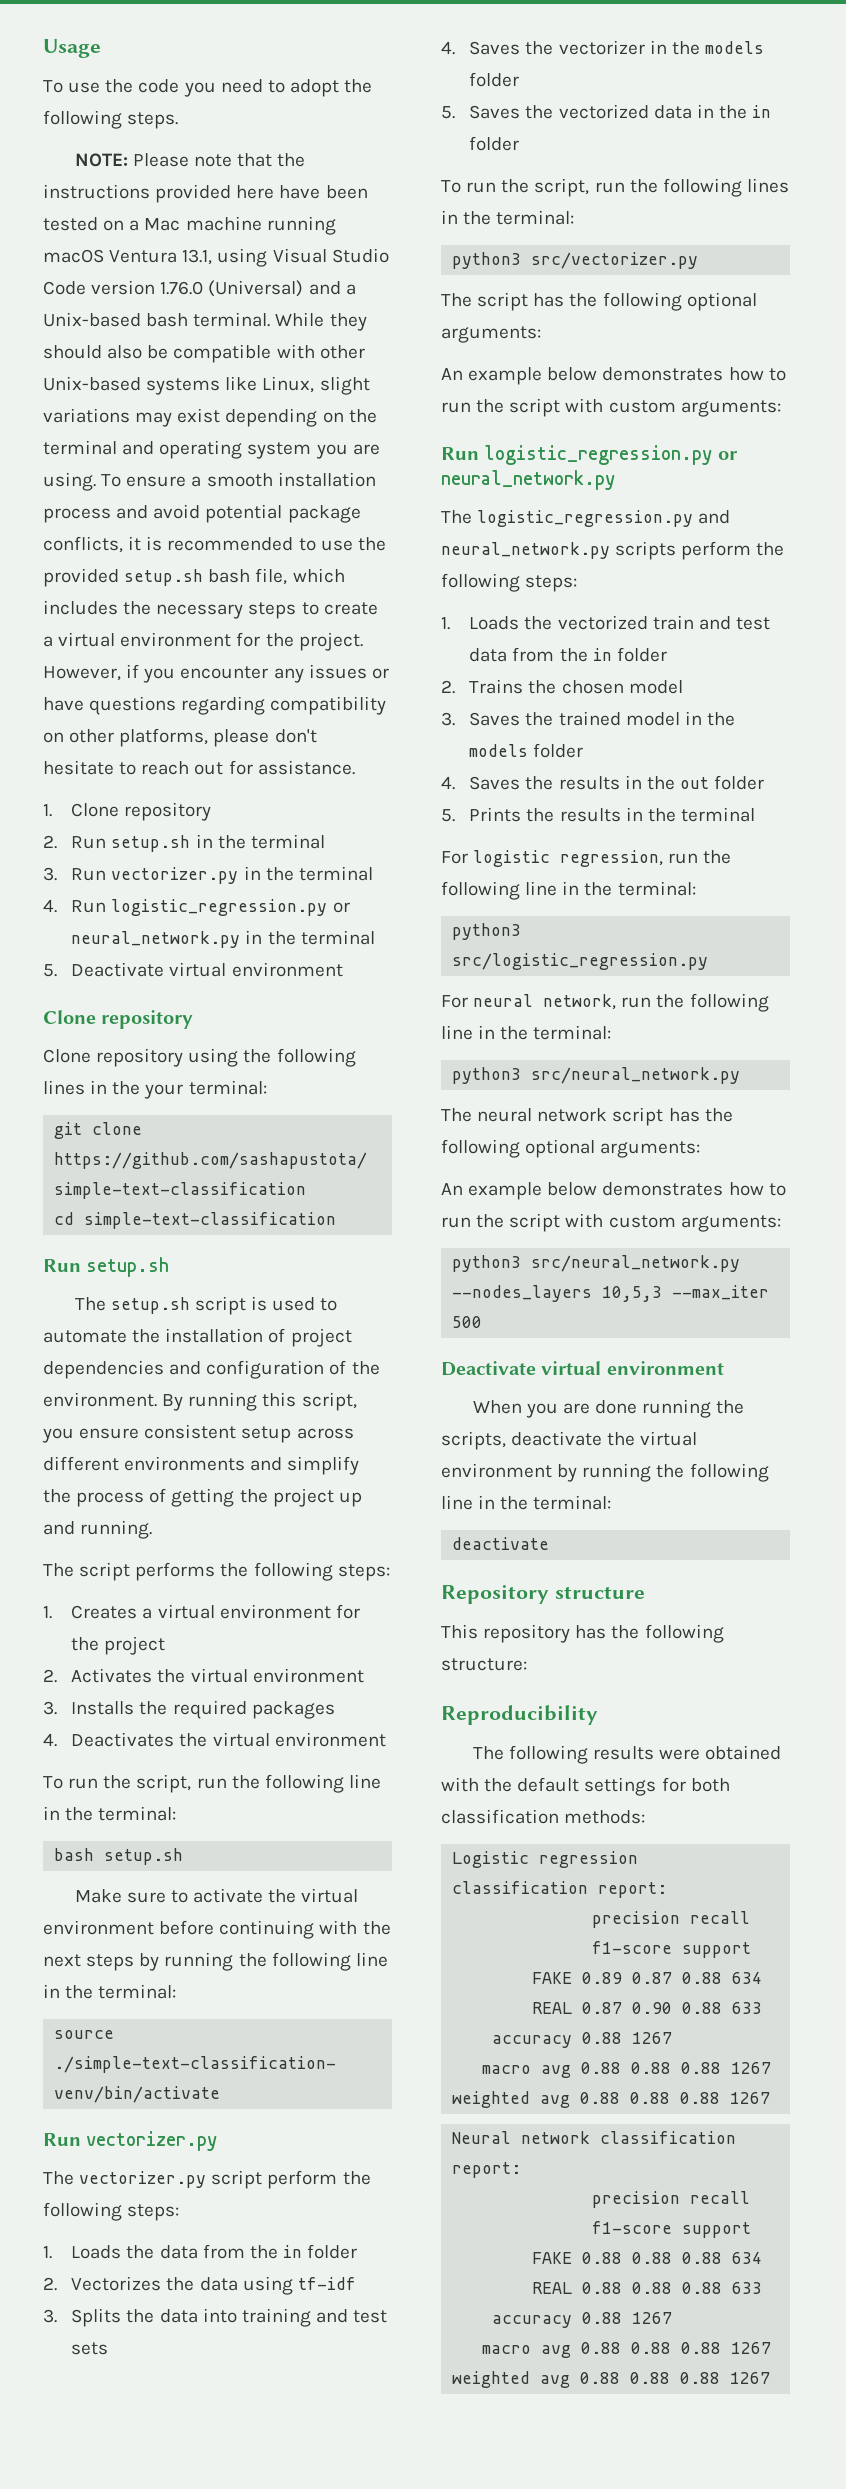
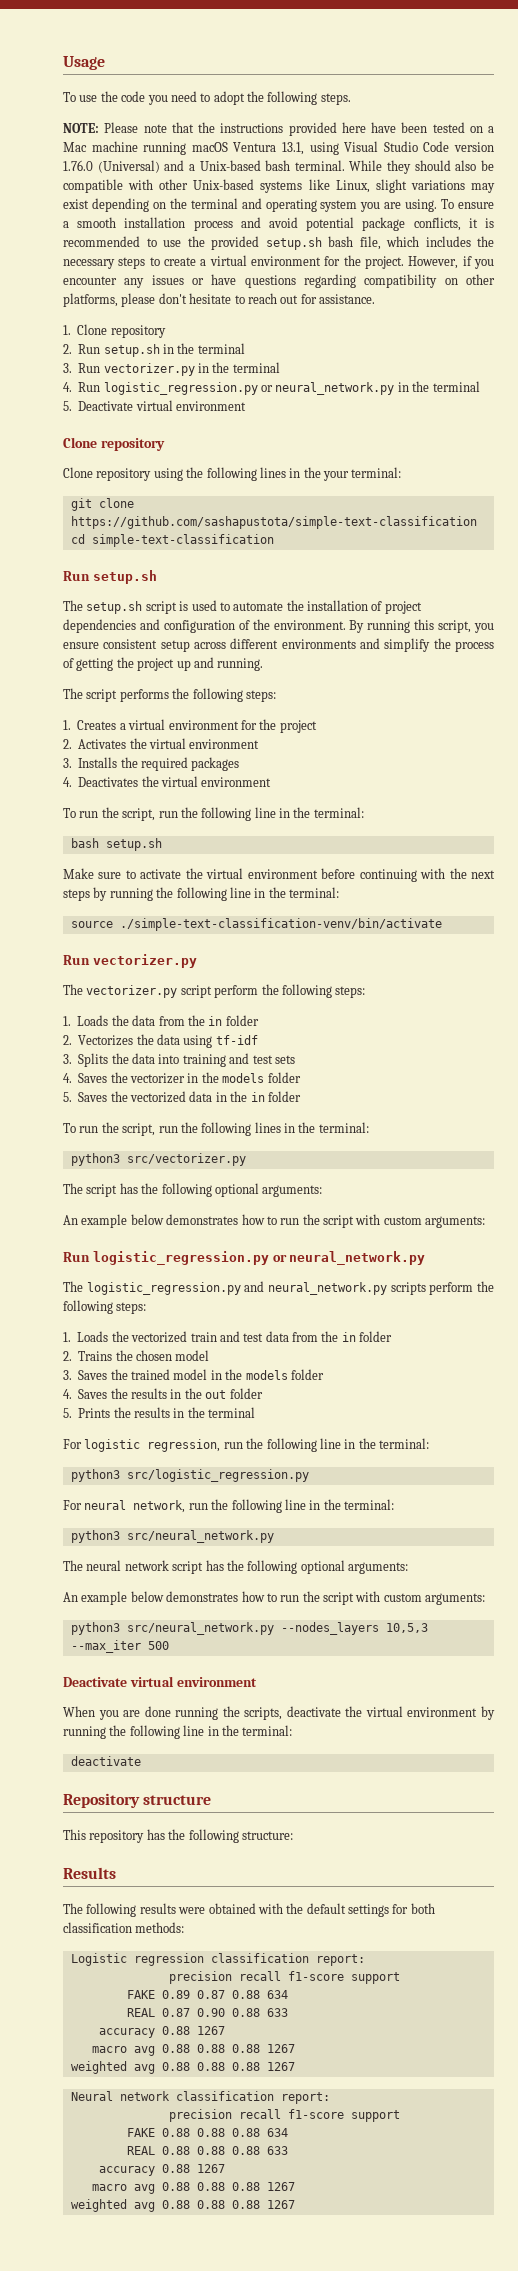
- Reproducibility
+ Results

